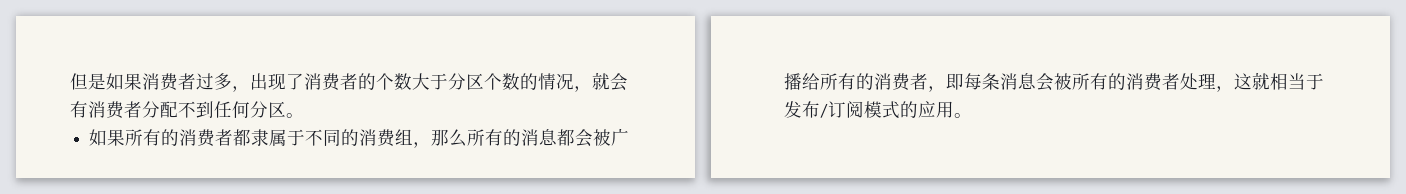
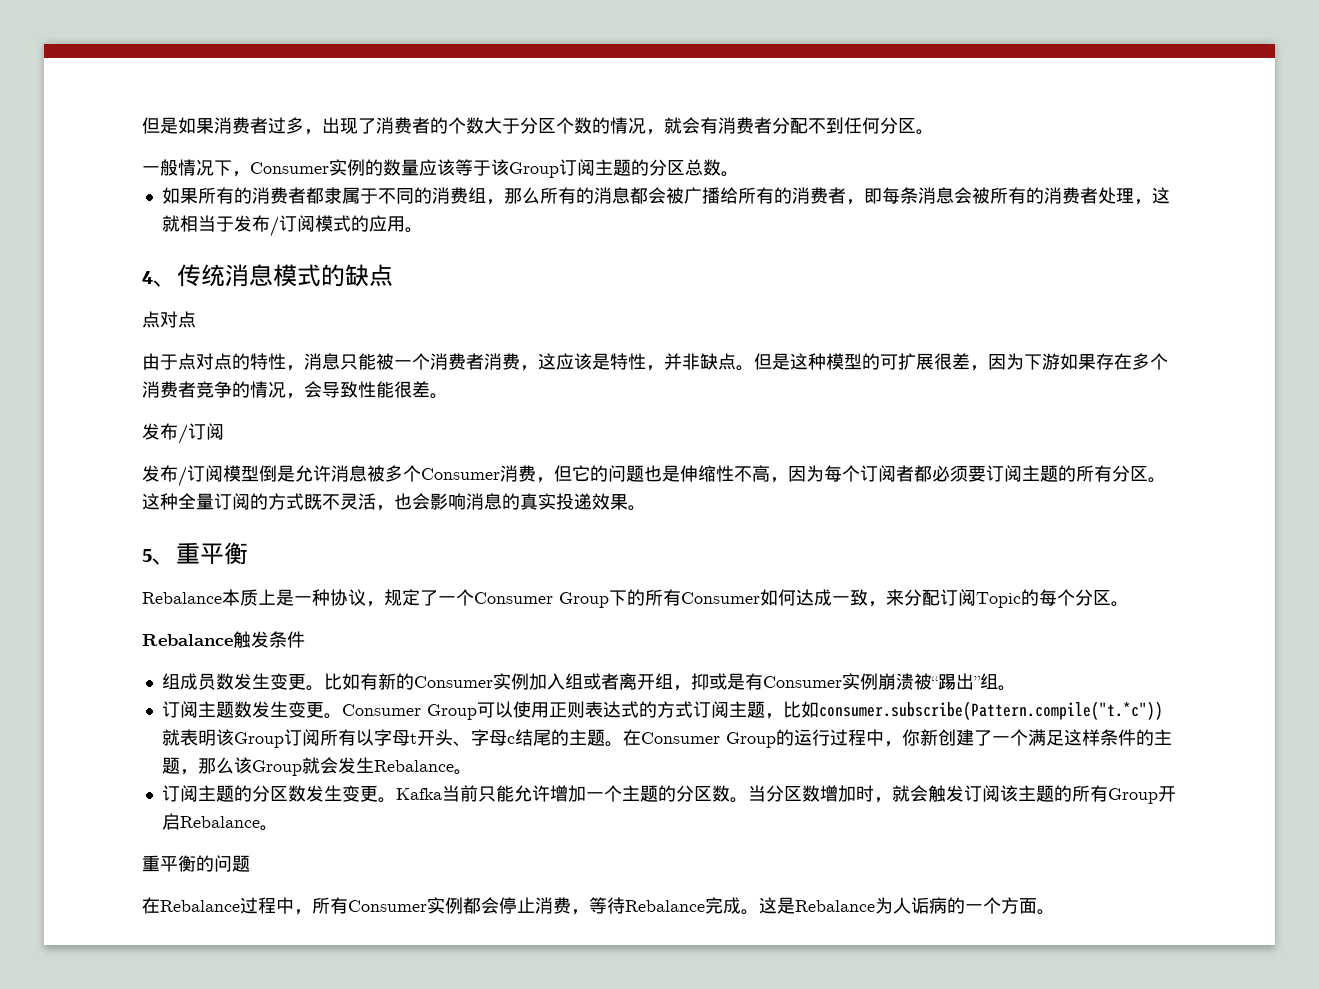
+ 一般情况下，Consumer实例的数量应该等于该Group订阅主题的分区总数。
+ 4、传统消息模式的缺点
+ 点对点
+ 由于点对点的特性，消息只能被一个消费者消费，这应该是特性，并非缺点。但是这种模型的可扩展很差，因为下游如果存在多个消费者竞争的情况，会导致性能很差。
+ 发布/订阅
+ 发布/订阅模型倒是允许消息被多个Consumer消费，但它的问题也是伸缩性不高，因为每个订阅者都必须要订阅主题的所有分区。这种全量订阅的方式既不灵活，也会影响消息的真实投递效果。
+ 5、重平衡
+ Rebalance本质上是一种协议，规定了一个Consumer Group下的所有Consumer如何达成一致，来分配订阅Topic的每个分区。
+ Rebalance触发条件
+ 组成员数发生变更。比如有新的Consumer实例加入组或者离开组，抑或是有Consumer实例崩溃被“踢出”组。
+ 订阅主题数发生变更。Consumer Group可以使用正则表达式的方式订阅主题，比如consumer.subscribe(Pattern.compile("t.*c"))就表明该Group订阅所有以字母t开头、字母c结尾的主题。在Consumer Group的运行过程中，你新创建了一个满足这样条件的主题，那么该Group就会发生Rebalance。
+ 订阅主题的分区数发生变更。Kafka当前只能允许增加一个主题的分区数。当分区数增加时，就会触发订阅该主题的所有Group开启Rebalance。
+ 重平衡的问题
+ 在Rebalance过程中，所有Consumer实例都会停止消费，等待Rebalance完成。这是Rebalance为人诟病的一个方面。

